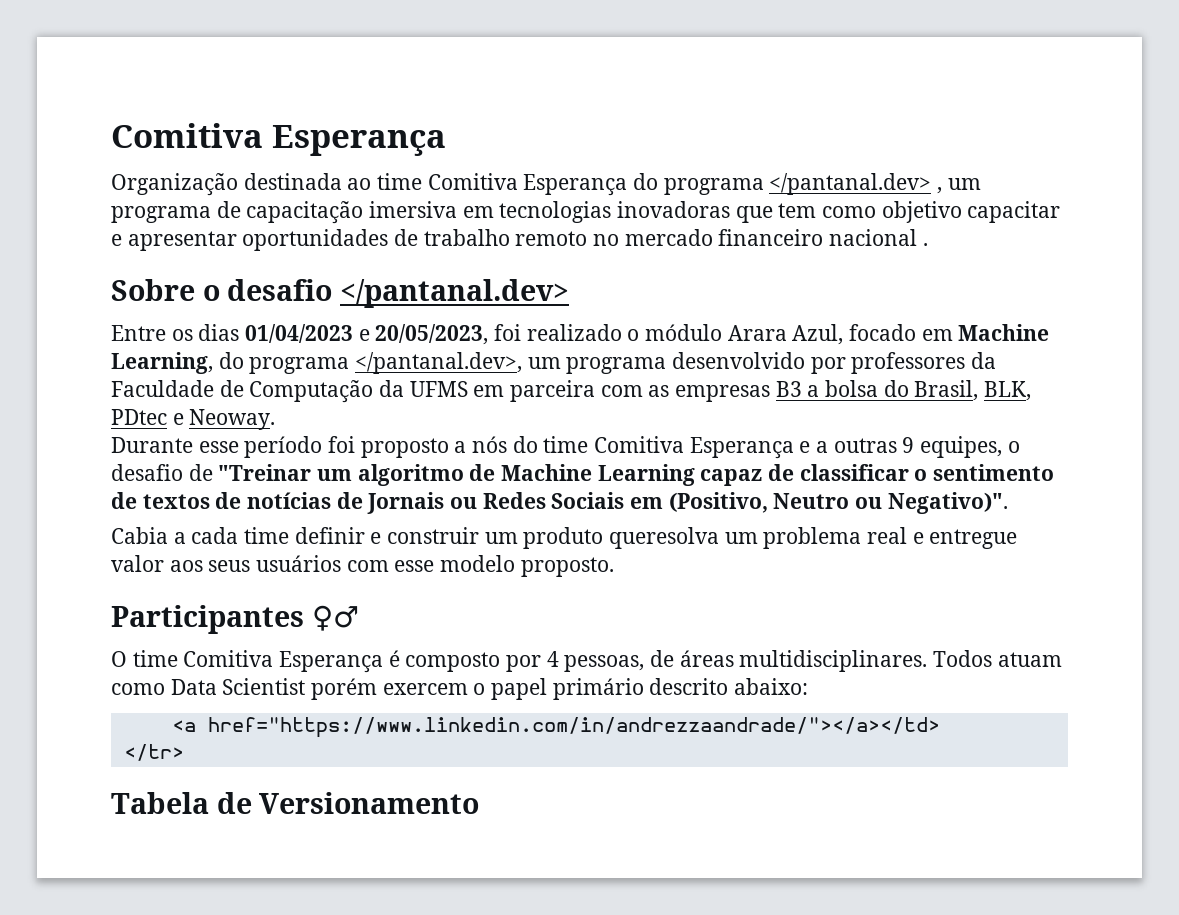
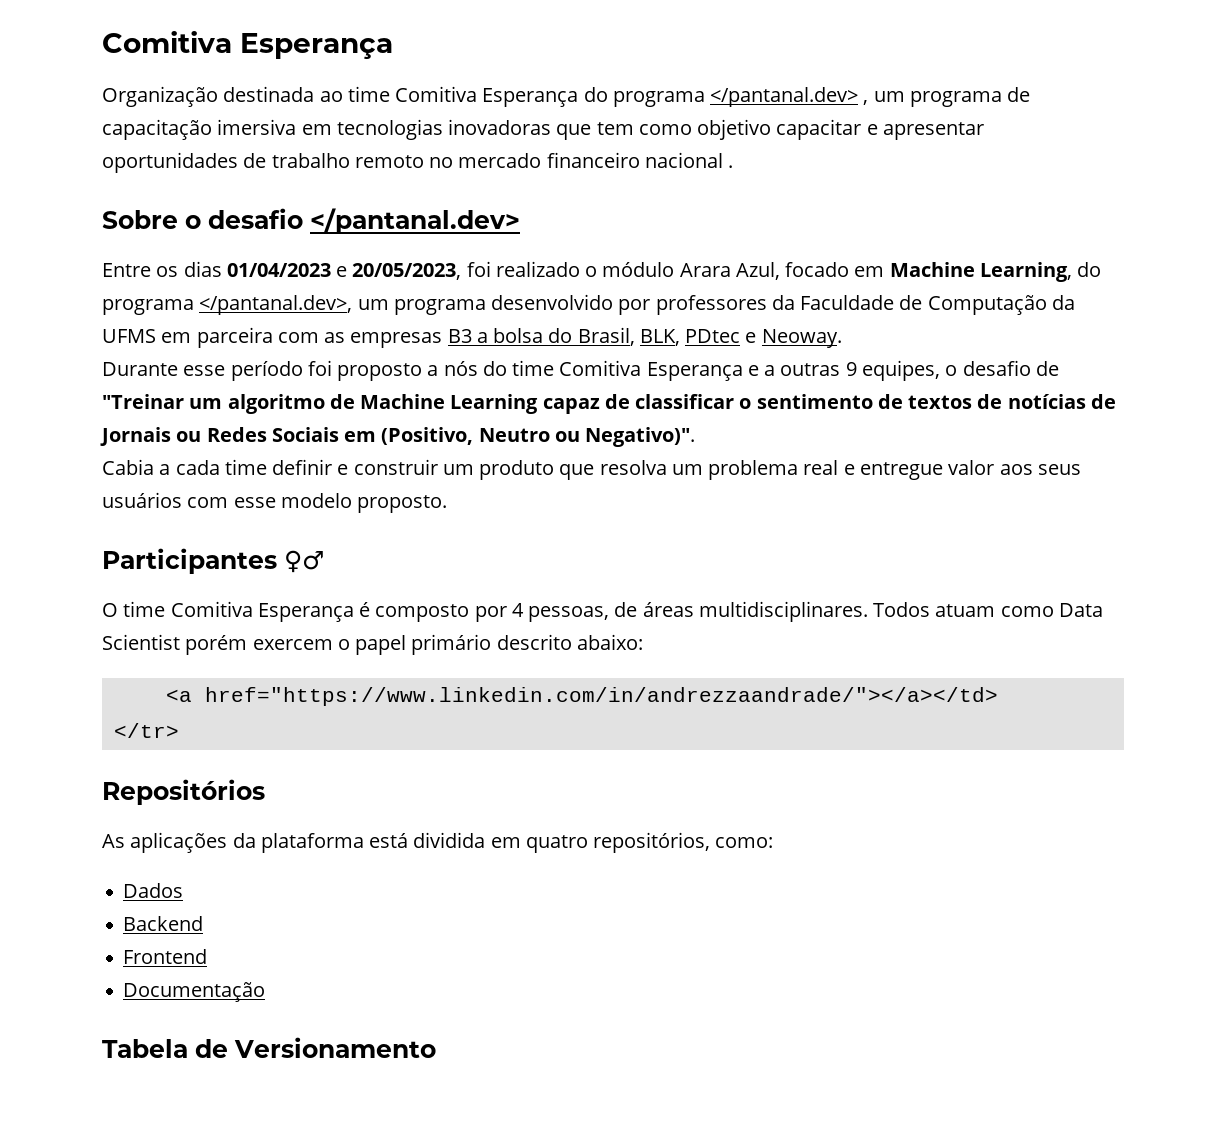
- Cabia a cada time definir e construir um produto queresolva um problema real e entregue valor aos seus usuários com esse modelo proposto.
+ Cabia a cada time definir e construir um produto que resolva um problema real e entregue valor aos seus usuários com esse modelo proposto.
+ Repositórios
+ As aplicações da plataforma está dividida em quatro repositórios, como:
+ Dados
+ Backend
+ Frontend
+ Documentação

